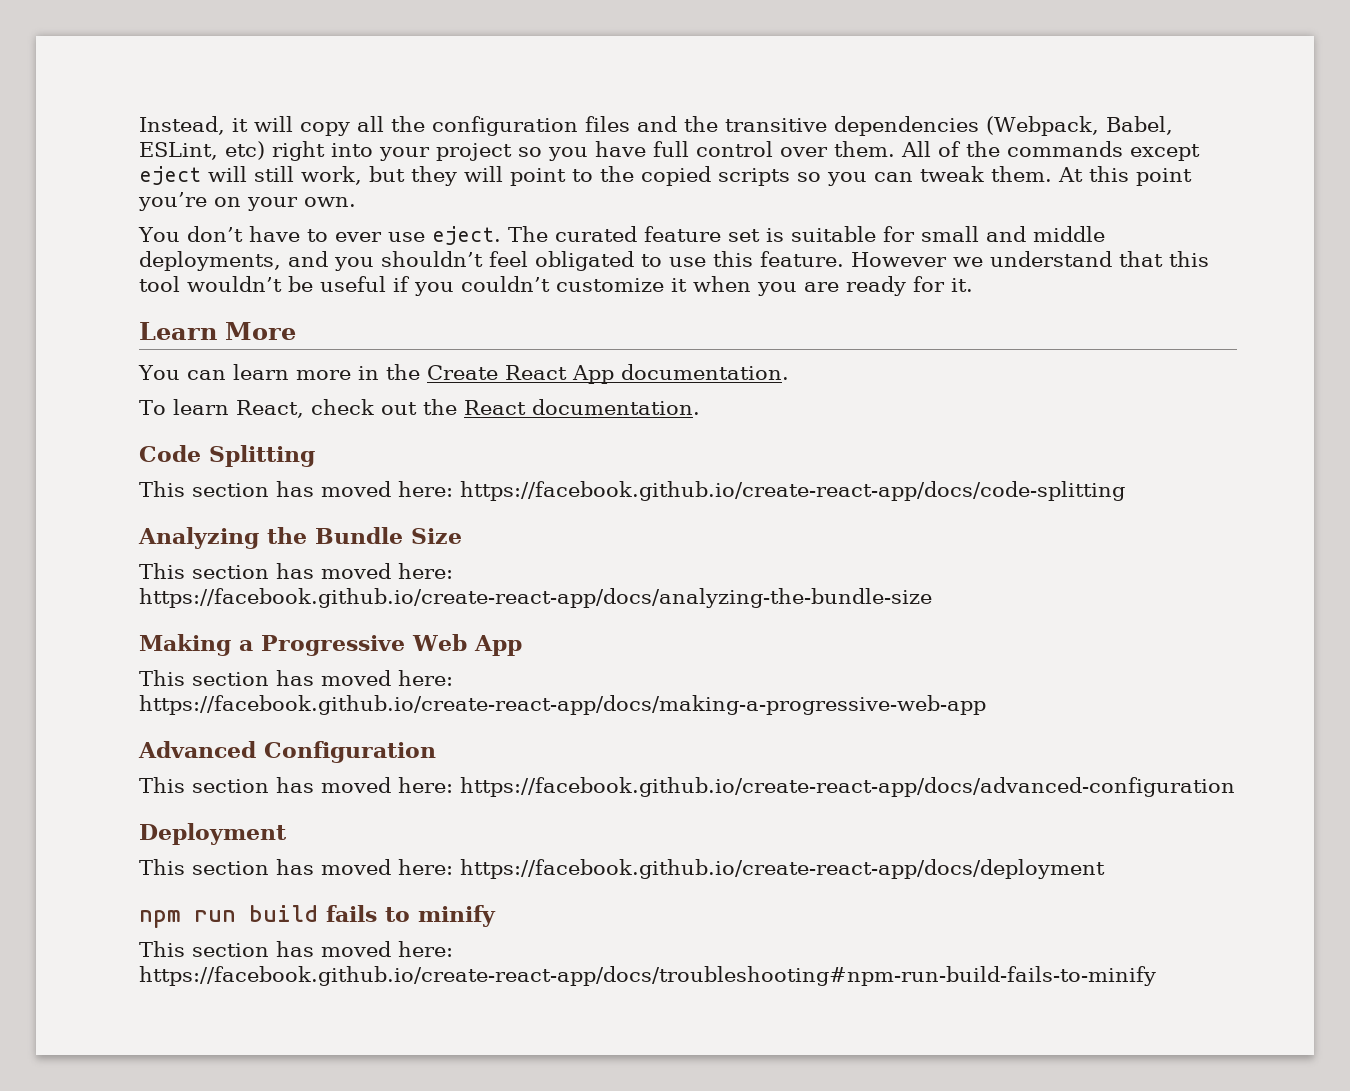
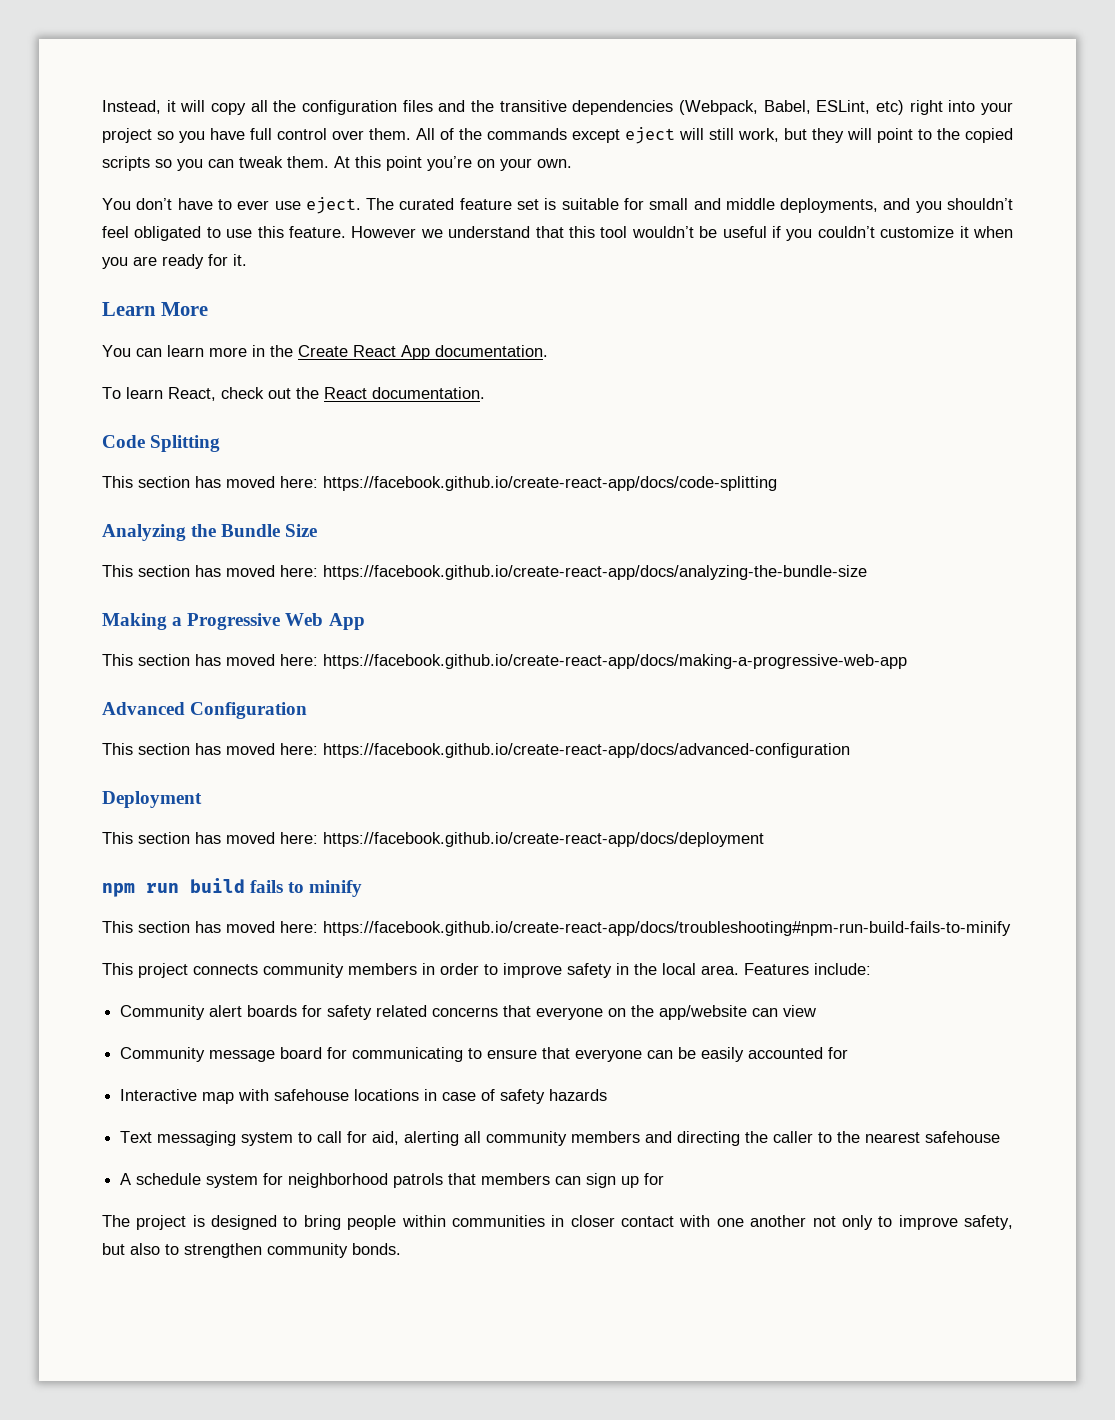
+ This project connects community members in order to improve safety in the local area. Features include:
+ Community alert boards for safety related concerns that everyone on the app/website can view
+ Community message board for communicating to ensure that everyone can be easily accounted for
+ Interactive map with safehouse locations in case of safety hazards
+ Text messaging system to call for aid, alerting all community members and directing the caller to the nearest safehouse
+ A schedule system for neighborhood patrols that members can sign up for
+ The project is designed to bring people within communities in closer contact with one another not only to improve safety, but also to strengthen community bonds.

